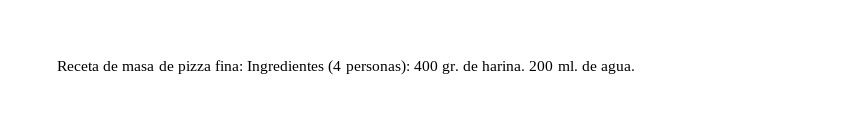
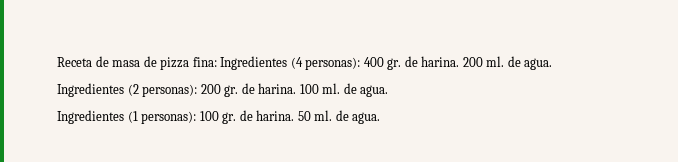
+ Ingredientes (2 personas): 200 gr. de harina. 100 ml. de agua.
+ Ingredientes (1 personas): 100 gr. de harina. 50 ml. de agua.

